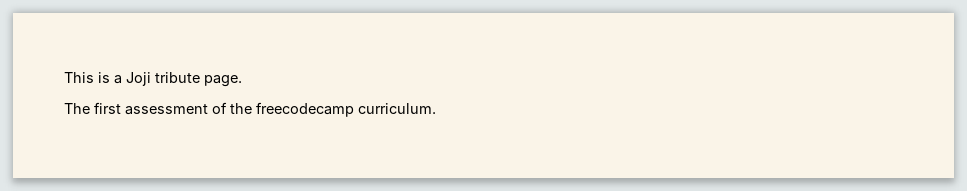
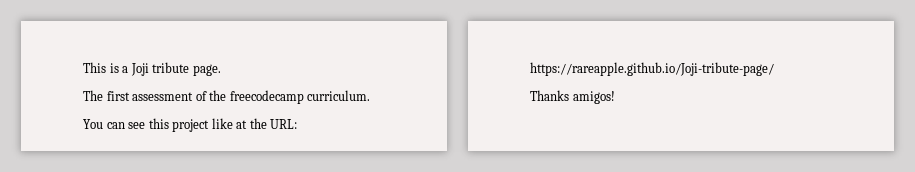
+ You can see this project like at the URL: https://rareapple.github.io/Joji-tribute-page/
+ Thanks amigos!

